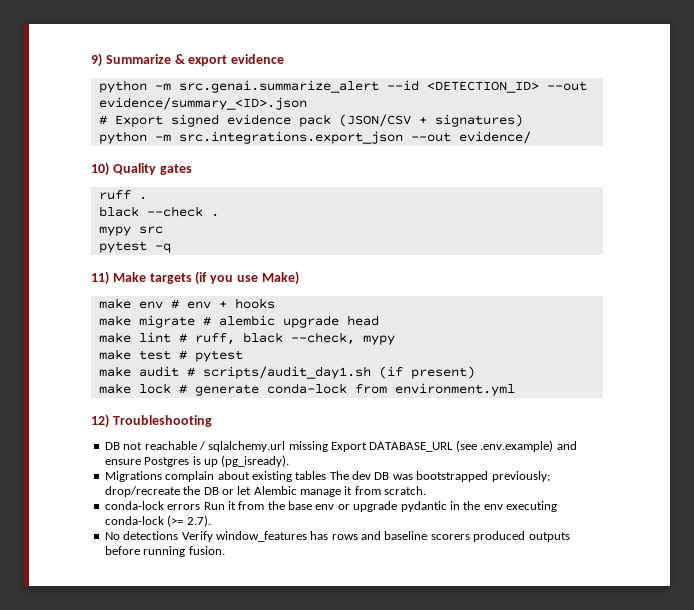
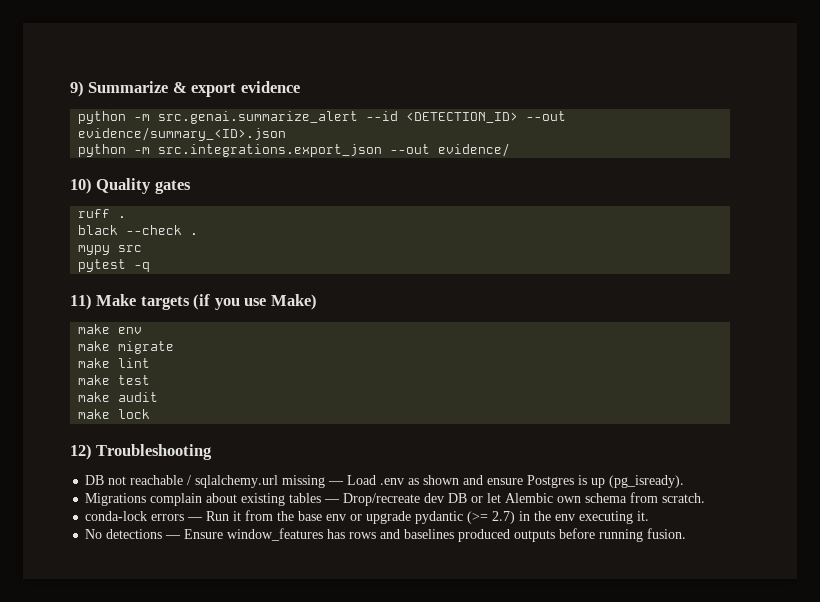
- # Export signed evidence pack (JSON/CSV + signatures)
- make env # env + hooks
- make migrate # alembic upgrade head
- make lint # ruff, black --check, mypy
+ make env
+ make migrate
+ make lint
- make test # pytest
+ make test
- make audit # scripts/audit_day1.sh (if present)
- make lock # generate conda-lock from environment.yml
+ make audit
+ make lock
- DB not reachable / sqlalchemy.url missing Export DATABASE_URL (see .env.example) and ensure Postgres is up (pg_isready).
+ DB not reachable / sqlalchemy.url missing — Load .env as shown and ensure Postgres is up (pg_isready).
- Migrations complain about existing tables The dev DB was bootstrapped previously; drop/recreate the DB or let Alembic manage it from scratch.
+ Migrations complain about existing tables — Drop/recreate dev DB or let Alembic own schema from scratch.
- conda-lock errors Run it from the base env or upgrade pydantic in the env executing conda-lock (>= 2.7).
+ conda-lock errors — Run it from the base env or upgrade pydantic (>= 2.7) in the env executing it.
- No detections Verify window_features has rows and baseline scorers produced outputs before running fusion.
+ No detections — Ensure window_features has rows and baselines produced outputs before running fusion.

